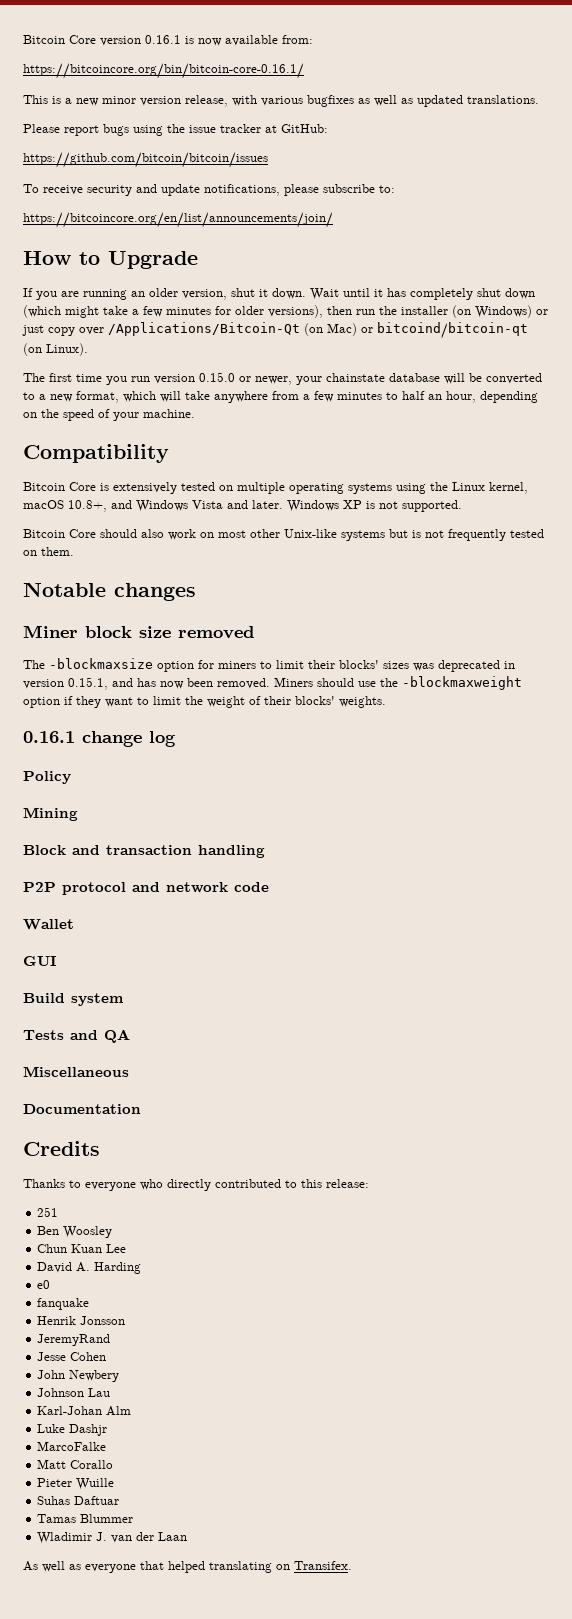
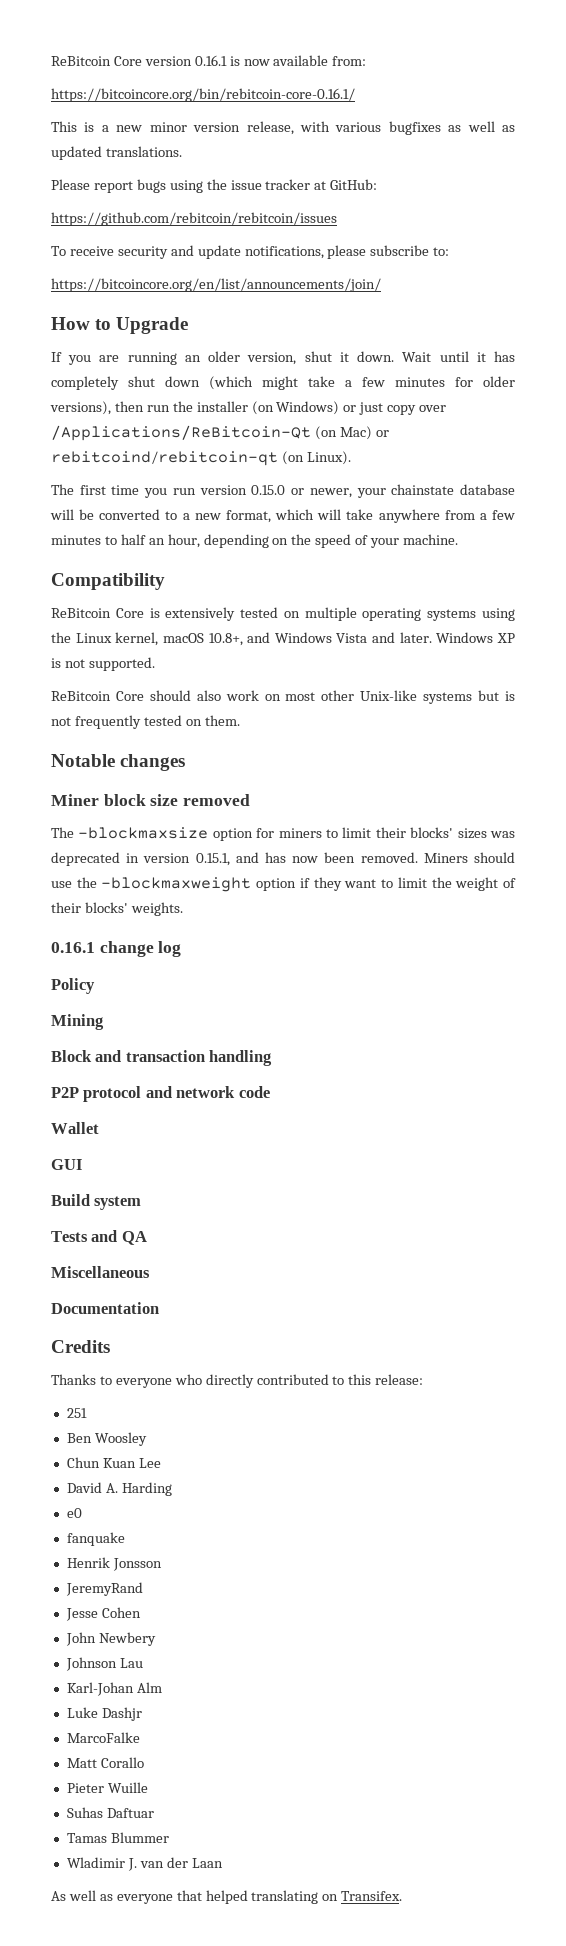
- Bitcoin Core version 0.16.1 is now available from:
+ ReBitcoin Core version 0.16.1 is now available from:
- https://bitcoincore.org/bin/bitcoin-core-0.16.1/
+ https://bitcoincore.org/bin/rebitcoin-core-0.16.1/
- https://github.com/bitcoin/bitcoin/issues
+ https://github.com/rebitcoin/rebitcoin/issues
- Wait until it has completely shut down (which might take a few minutes for older versions), then run the installer (on Windows) or just copy over /Applications/Bitcoin-Qt (on Mac) or bitcoind/bitcoin-qt (on Linux).
+ Wait until it has completely shut down (which might take a few minutes for older versions), then run the installer (on Windows) or just copy over /Applications/ReBitcoin-Qt (on Mac) or rebitcoind/rebitcoin-qt (on Linux).
- Bitcoin Core is extensively tested on multiple operating systems using the Linux kernel, macOS 10.8+, and Windows Vista and later.
+ ReBitcoin Core is extensively tested on multiple operating systems using the Linux kernel, macOS 10.8+, and Windows Vista and later.
- Bitcoin Core should also work on most other Unix-like systems but is not frequently tested on them.
+ ReBitcoin Core should also work on most other Unix-like systems but is not frequently tested on them.

